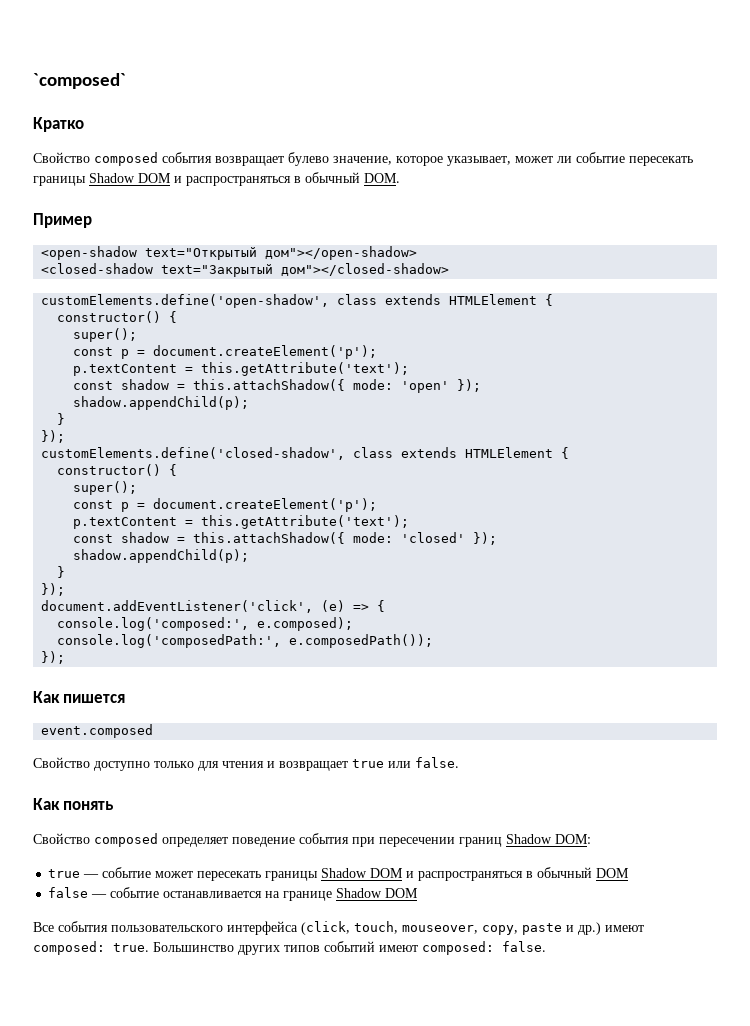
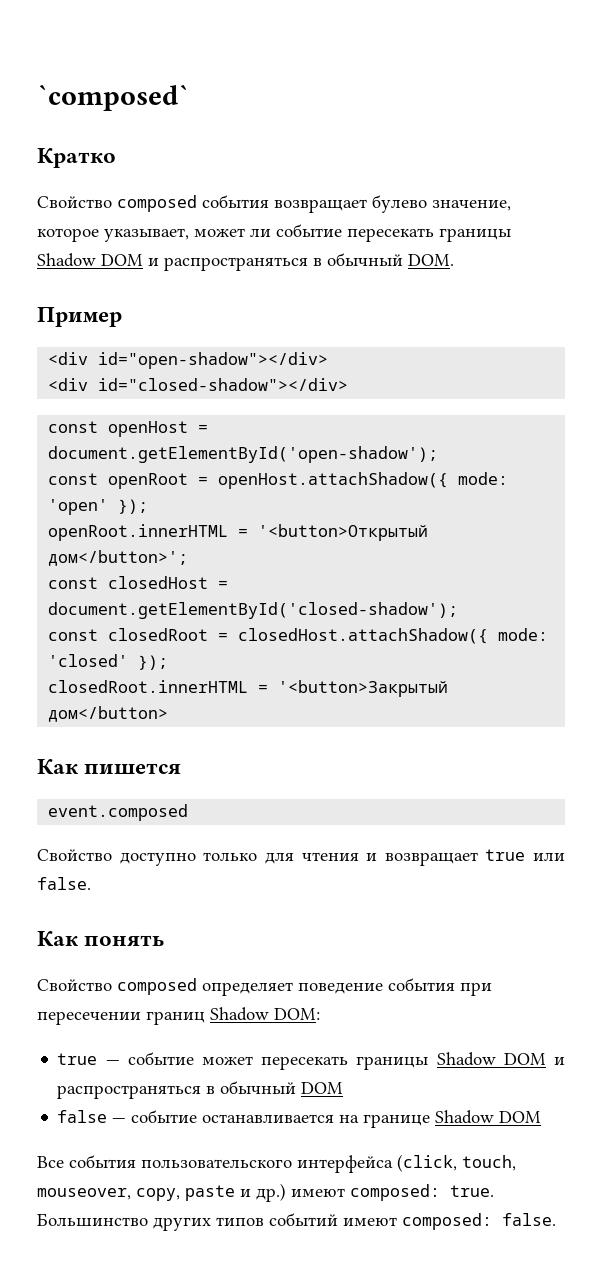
- <open-shadow text="Открытый дом"></open-shadow>
- <closed-shadow text="Закрытый дом"></closed-shadow>
- customElements.define('open-shadow', class extends HTMLElement {
- constructor() {
- super();
- const p = document.createElement('p');
- p.textContent = this.getAttribute('text');
- const shadow = this.attachShadow({ mode: 'open' });
- shadow.appendChild(p);
- }
- });
- customElements.define('closed-shadow', class extends HTMLElement {
- constructor() {
- super();
- const p = document.createElement('p');
- p.textContent = this.getAttribute('text');
- const shadow = this.attachShadow({ mode: 'closed' });
- shadow.appendChild(p);
- }
- });
- document.addEventListener('click', (e) => {
- console.log('composed:', e.composed);
- console.log('composedPath:', e.composedPath());
- });
+ <div id="open-shadow"></div>
+ <div id="closed-shadow"></div>
+ const openHost = document.getElementById('open-shadow');
+ const openRoot = openHost.attachShadow({ mode: 'open' });
+ openRoot.innerHTML = '<button>Открытый дом</button>';
+ const closedHost = document.getElementById('closed-shadow');
+ const closedRoot = closedHost.attachShadow({ mode: 'closed' });
+ closedRoot.innerHTML = '<button>Закрытый дом</button>

